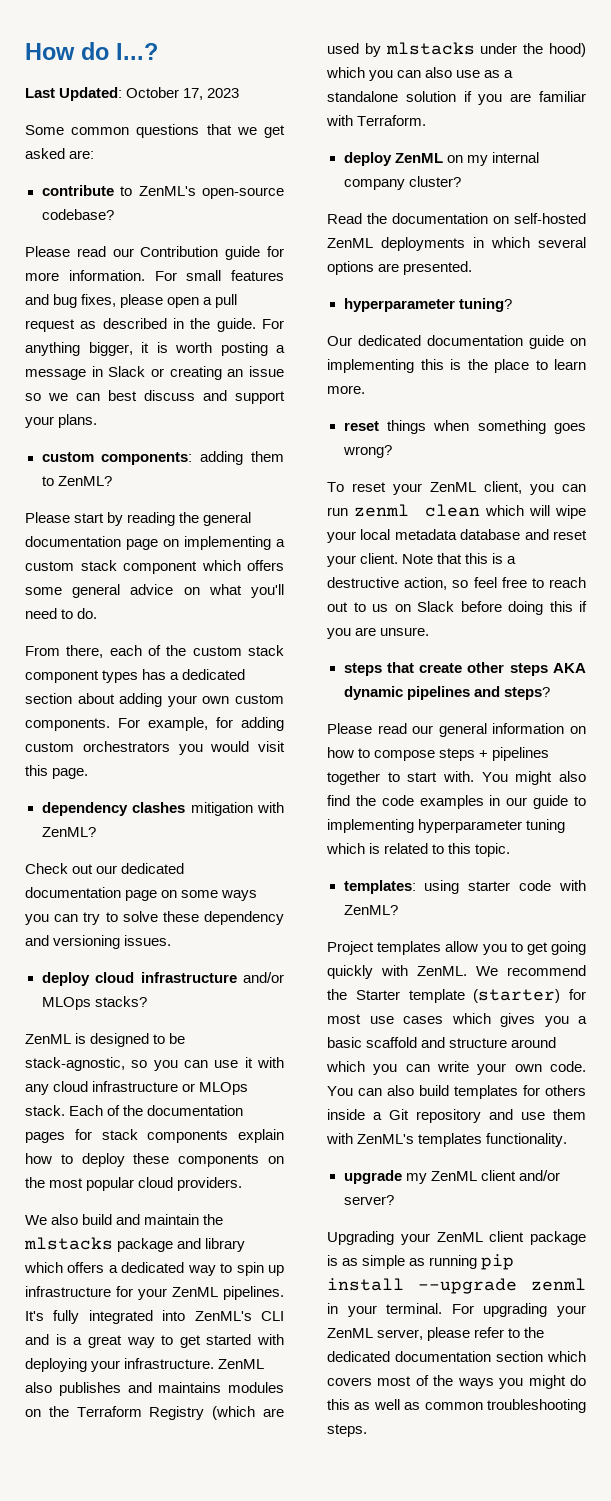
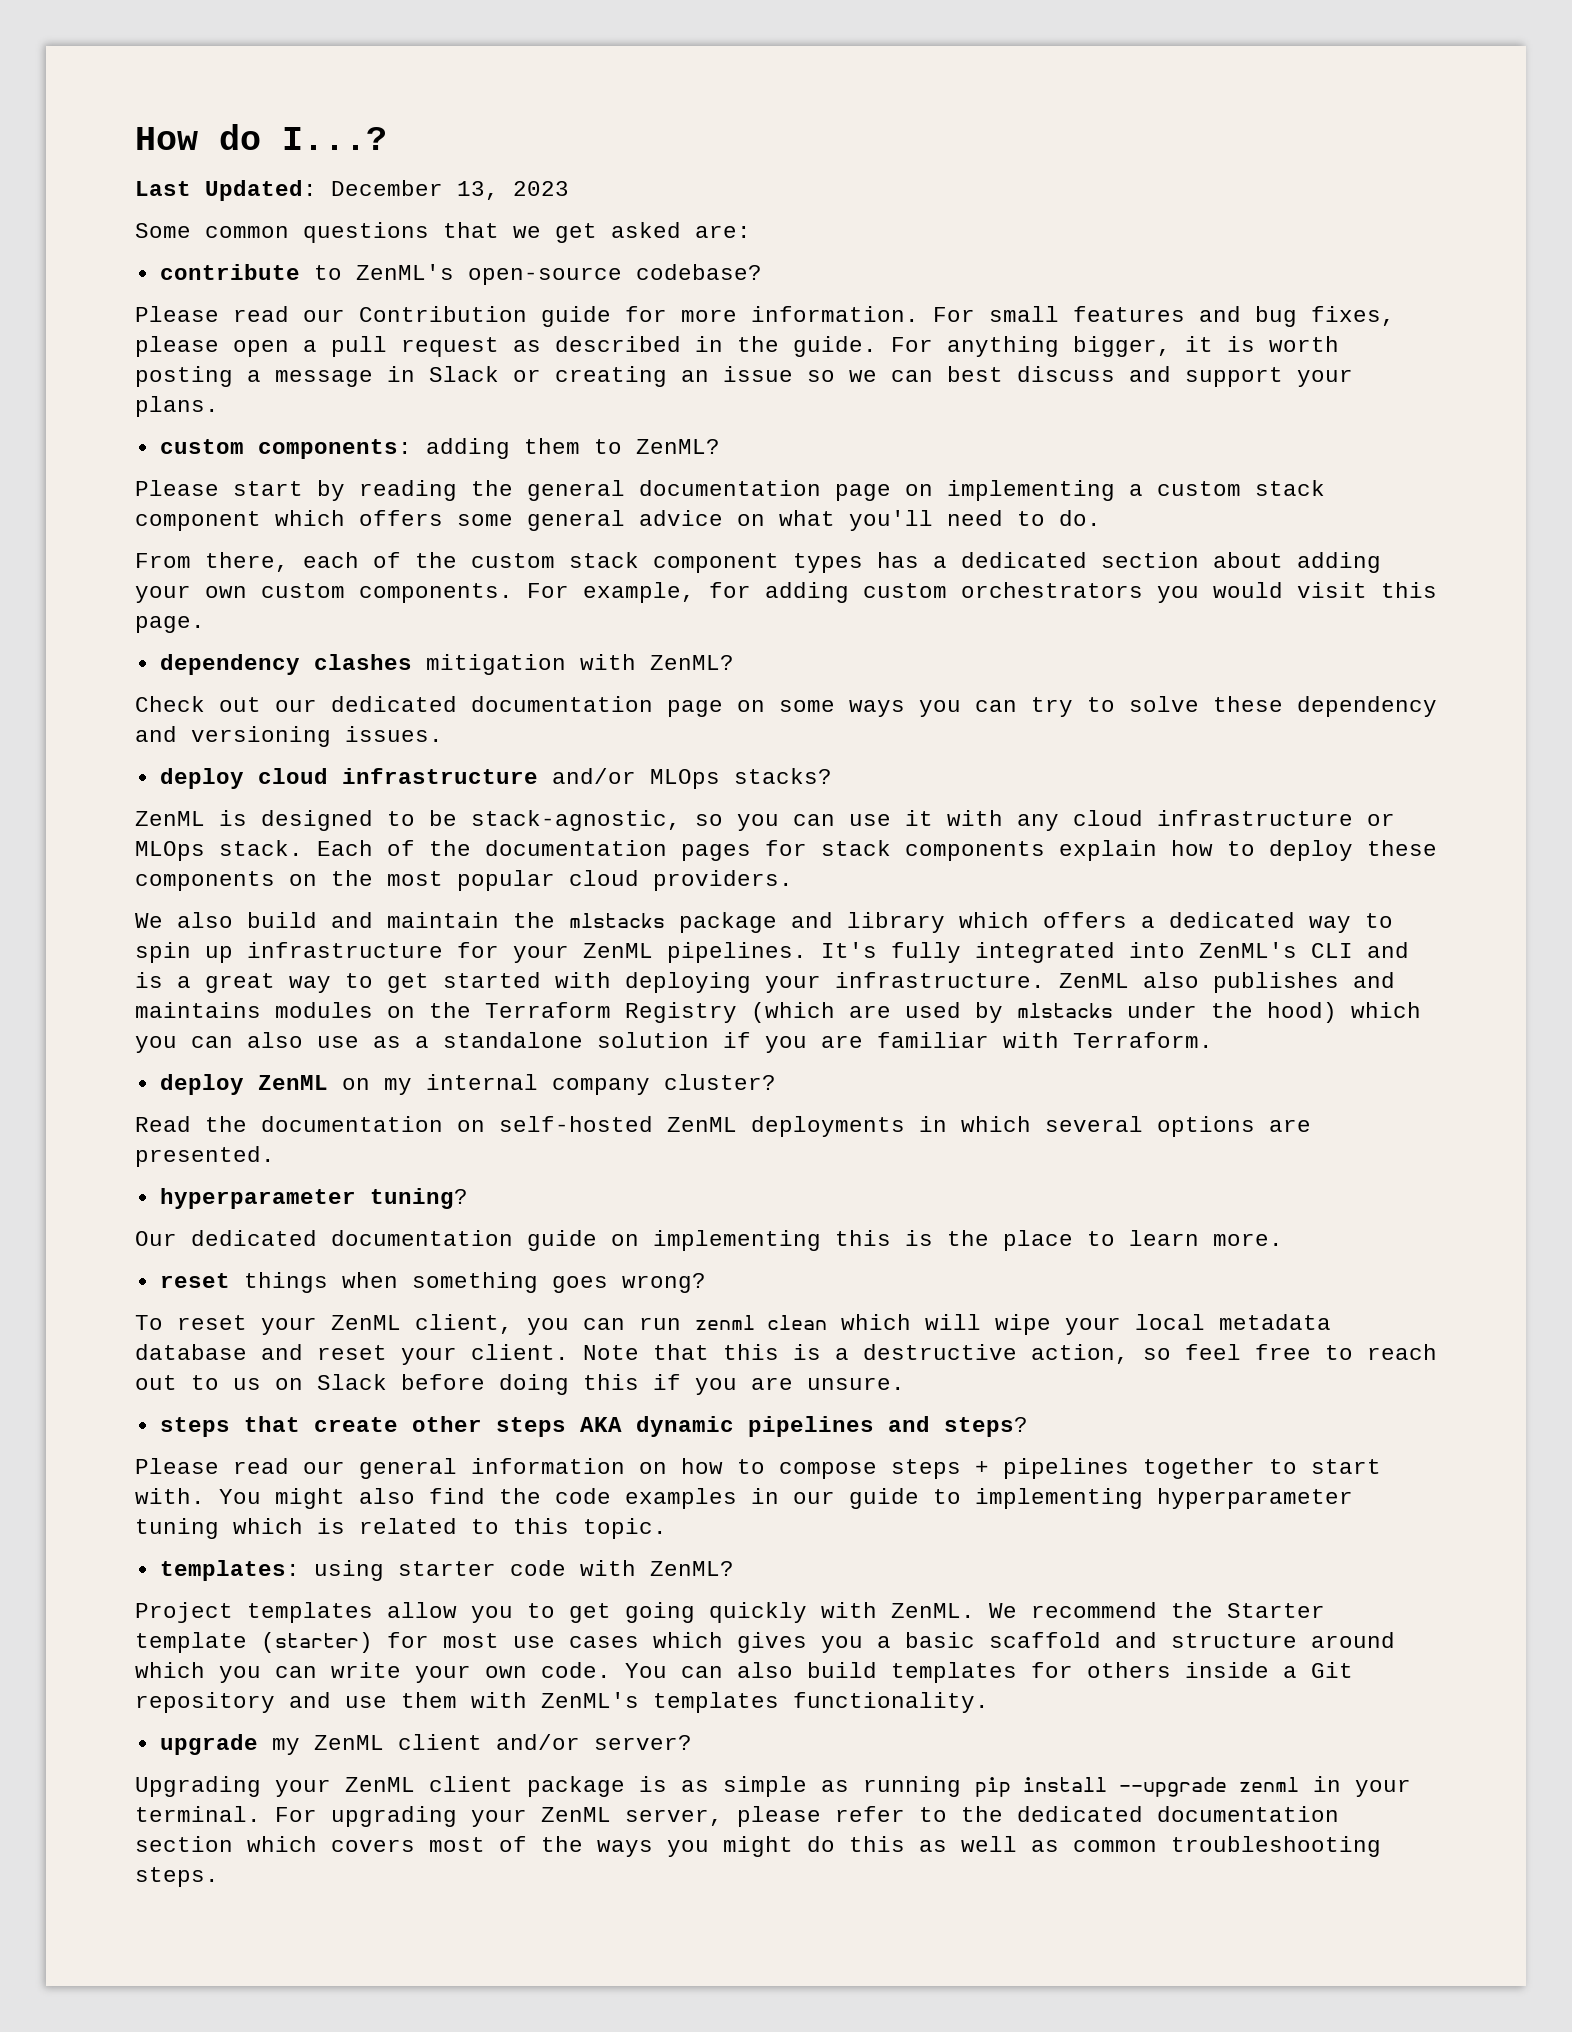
- Last Updated: October 17, 2023
+ Last Updated: December 13, 2023

